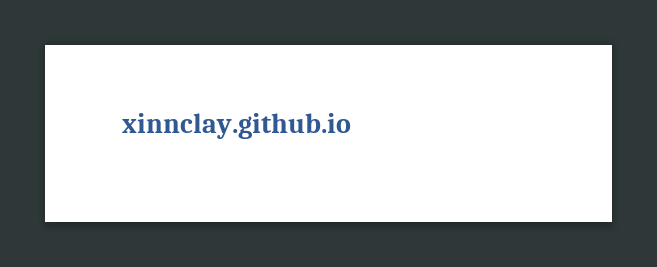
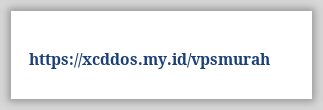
- xinnclay.github.io
+ https://xcddos.my.id/vpsmurah

